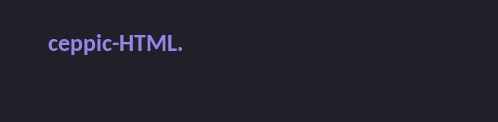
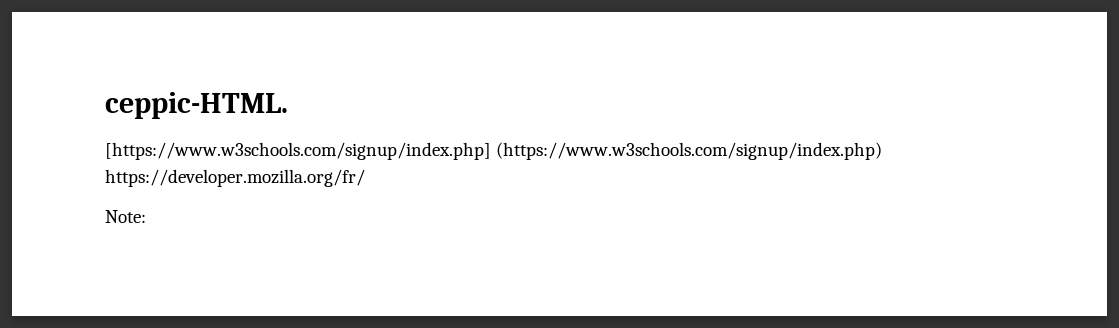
+ [https://www.w3schools.com/signup/index.php] (https://www.w3schools.com/signup/index.php) https://developer.mozilla.org/fr/
+ Note:

